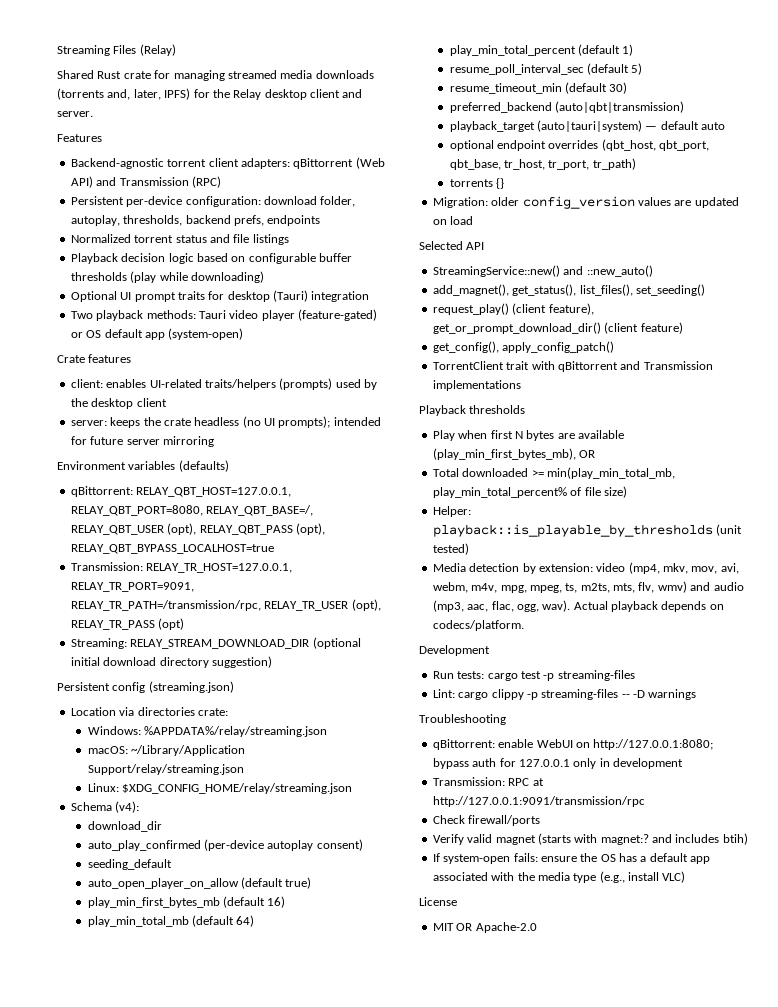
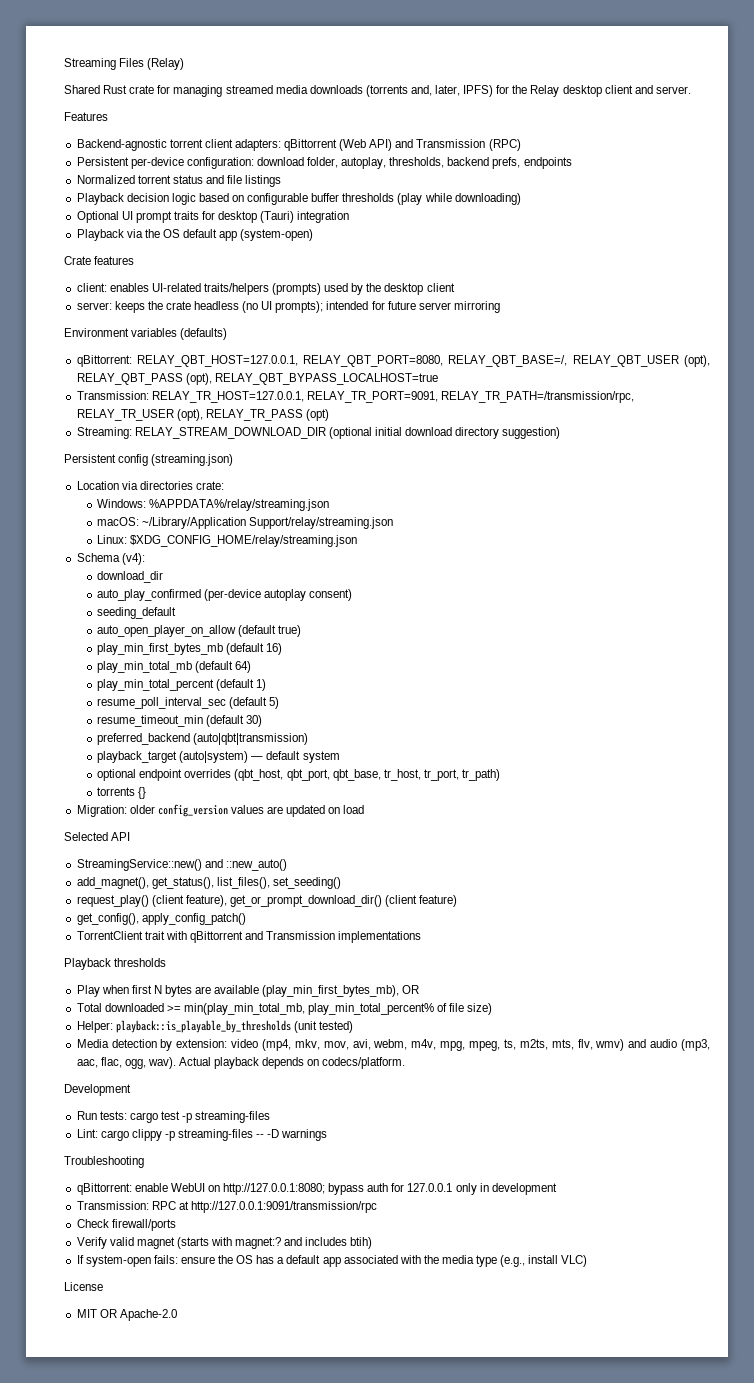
- Two playback methods: Tauri video player (feature-gated) or OS default app (system-open)
+ Playback via the OS default app (system-open)
- playback_target (auto|tauri|system) — default auto
+ playback_target (auto|system) — default system

